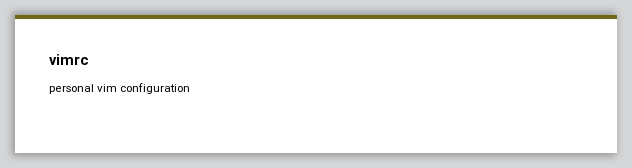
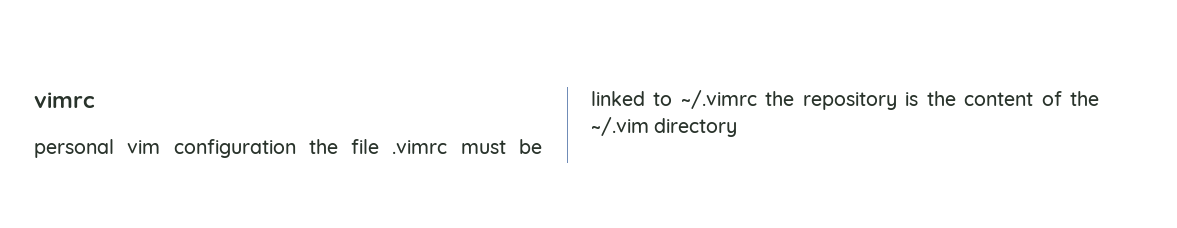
- personal vim configuration
+ personal vim configuration the file .vimrc must be linked to ~/.vimrc the repository is the content of the ~/.vim directory

